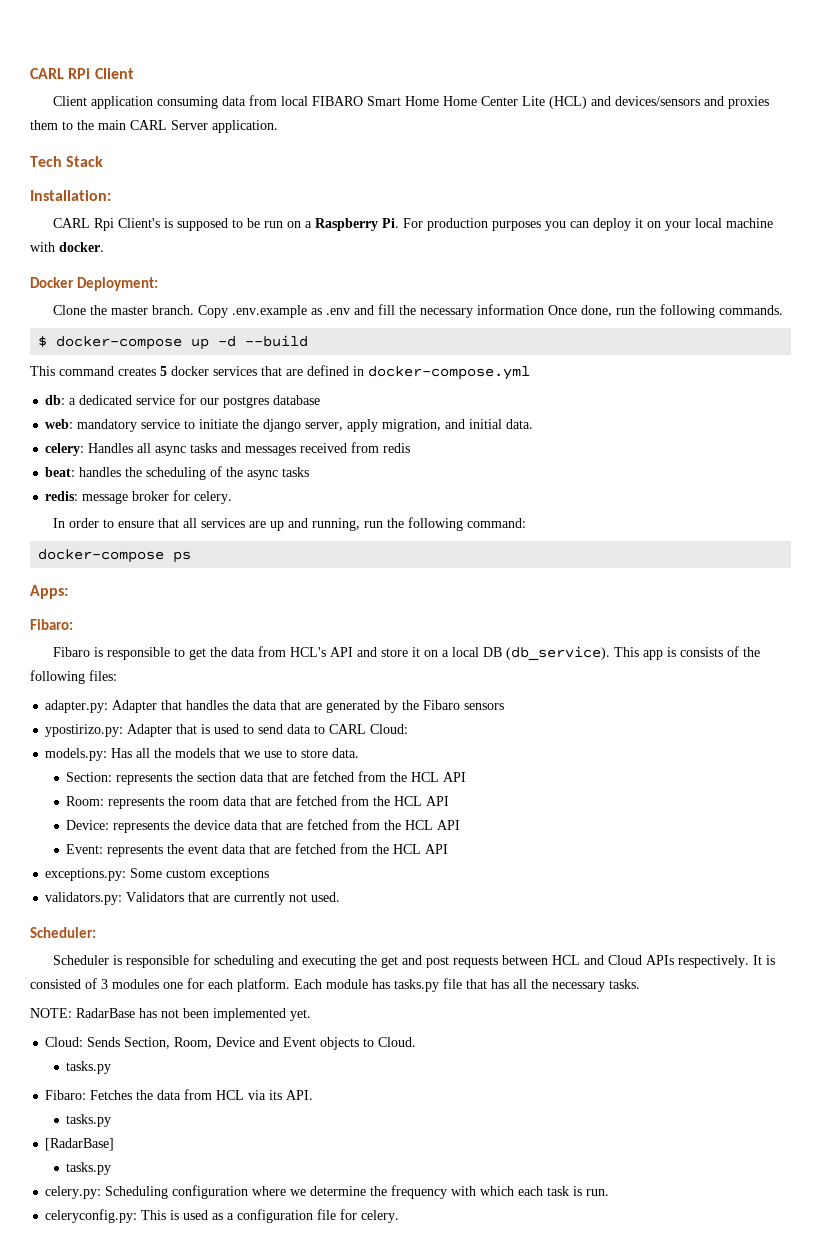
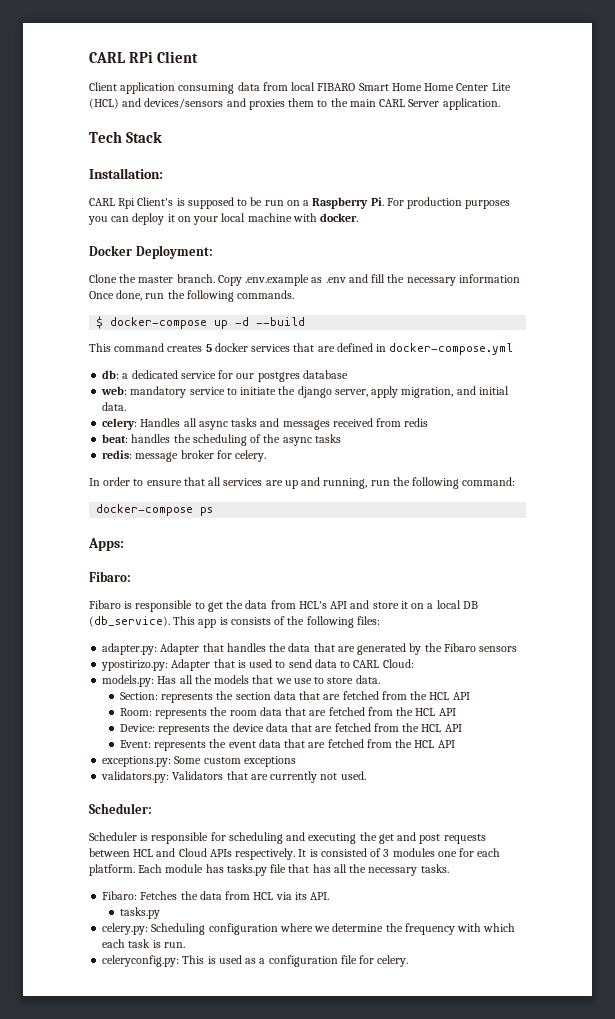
- NOTE: RadarBase has not been implemented yet.
- Cloud: Sends Section, Room, Device and Event objects to Cloud.
- tasks.py
- [RadarBase]
- tasks.py

